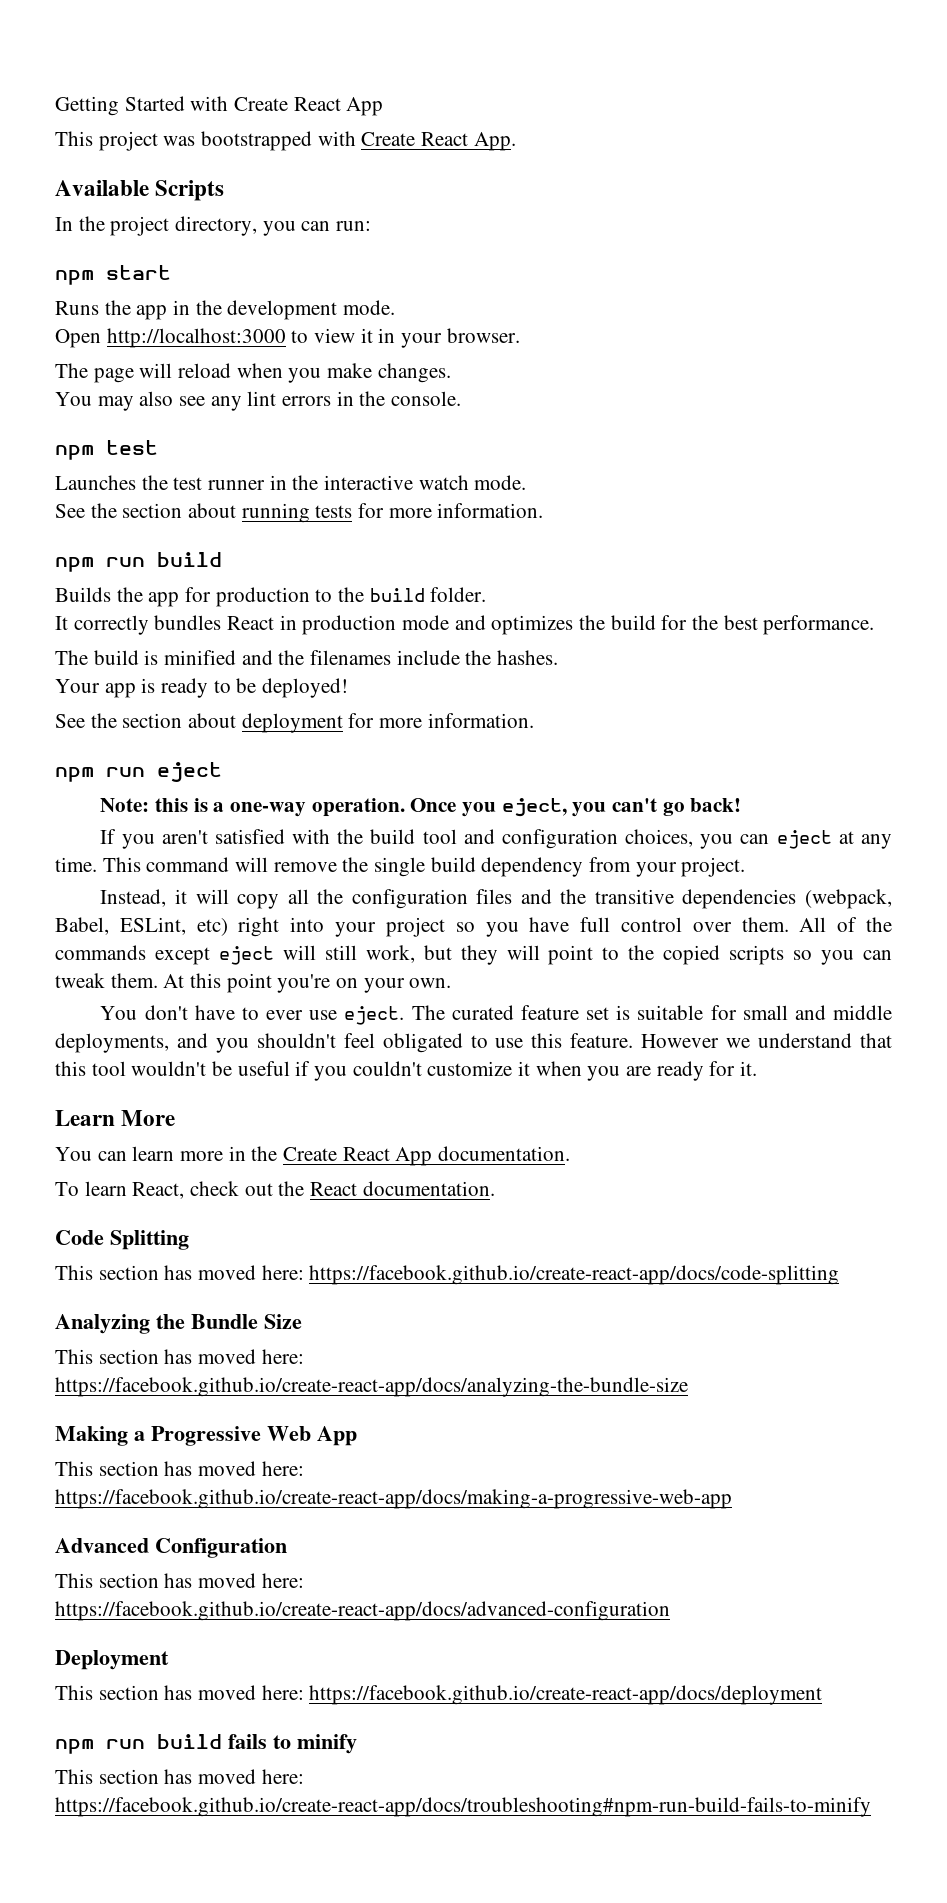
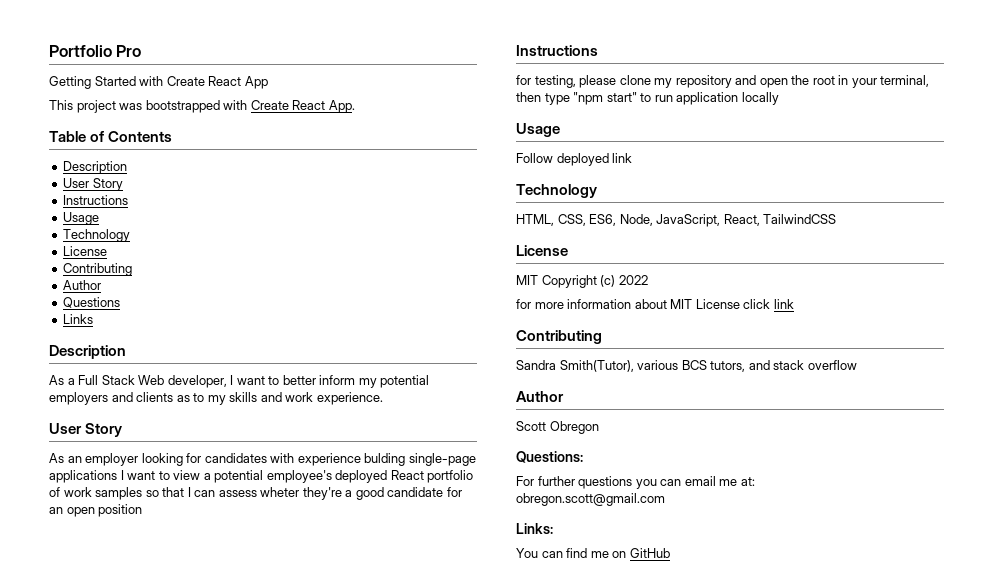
+ Portfolio Pro
- Available Scripts
- In the project directory, you can run:
- npm start
- Runs the app in the development mode.
- Open http://localhost:3000 to view it in your browser.
- The page will reload when you make changes.
- You may also see any lint errors in the console.
- npm test
- Launches the test runner in the interactive watch mode.
- See the section about running tests for more information.
- npm run build
- Builds the app for production to the build folder.
- It correctly bundles React in production mode and optimizes the build for the best performance.
- The build is minified and the filenames include the hashes.
- Your app is ready to be deployed!
- See the section about deployment for more information.
- npm run eject
- Note: this is a one-way operation. Once you eject, you can't go back!
- If you aren't satisfied with the build tool and configuration choices, you can eject at any time. This command will remove the single build dependency from your project.
- Instead, it will copy all the configuration files and the transitive dependencies (webpack, Babel, ESLint, etc) right into your project so you have full control over them. All of the commands except eject will still work, but they will point to the copied scripts so you can tweak them. At this point you're on your own.
- You don't have to ever use eject. The curated feature set is suitable for small and middle deployments, and you shouldn't feel obligated to use this feature. However we understand that this tool wouldn't be useful if you couldn't customize it when you are ready for it.
- Learn More
- You can learn more in the Create React App documentation.
- To learn React, check out the React documentation.
- Code Splitting
- This section has moved here: https://facebook.github.io/create-react-app/docs/code-splitting
- Analyzing the Bundle Size
- This section has moved here: https://facebook.github.io/create-react-app/docs/analyzing-the-bundle-size
- Making a Progressive Web App
- This section has moved here: https://facebook.github.io/create-react-app/docs/making-a-progressive-web-app
- Advanced Configuration
- This section has moved here: https://facebook.github.io/create-react-app/docs/advanced-configuration
- Deployment
- This section has moved here: https://facebook.github.io/create-react-app/docs/deployment
- npm run build fails to minify
- This section has moved here: https://facebook.github.io/create-react-app/docs/troubleshooting#npm-run-build-fails-to-minify
+ Table of Contents
+ Description
+ User Story
+ Instructions
+ Usage
+ Technology
+ License
+ Contributing
+ Author
+ Questions
+ Links
+ Description
+ As a Full Stack Web developer, I want to better inform my potential employers and clients as to my skills and work experience.
+ User Story
+ As an employer looking for candidates with experience bulding single-page applications I want to view a potential employee's deployed React portfolio of work samples so that I can assess wheter they're a good candidate for an open position
+ Instructions
+ for testing, please clone my repository and open the root in your terminal, then type "npm start" to run application locally
+ Usage
+ Follow deployed link
+ Technology
+ HTML, CSS, ES6, Node, JavaScript, React, TailwindCSS
+ License
+ MIT Copyright (c) 2022
+ for more information about MIT License click link
+ Contributing
+ Sandra Smith(Tutor), various BCS tutors, and stack overflow
+ Author
+ Scott Obregon
+ Questions:
+ For further questions you can email me at:
+ obregon.scott@gmail.com
+ Links:
+ You can find me on GitHub

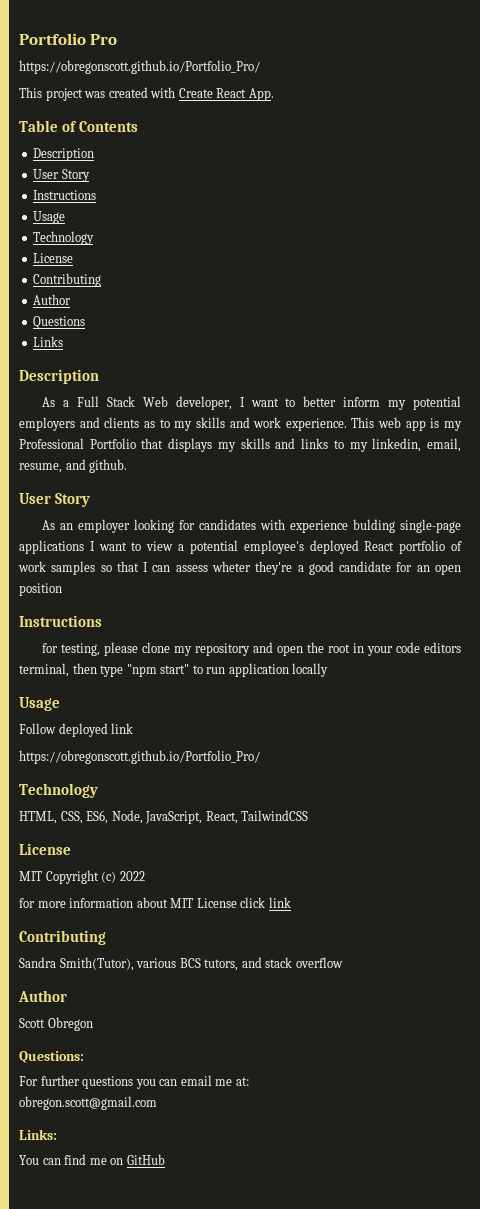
  Portfolio Pro
- Getting Started with Create React App
+ https://obregonscott.github.io/Portfolio_Pro/
- This project was bootstrapped with Create React App.
+ This project was created with Create React App.
+ This web app is my Professional Portfolio that displays my skills and links to my linkedin, email, resume, and github.
- for testing, please clone my repository and open the root in your terminal, then type "npm start" to run application locally
+ for testing, please clone my repository and open the root in your code editors terminal, then type "npm start" to run application locally
  Follow deployed link
+ https://obregonscott.github.io/Portfolio_Pro/

